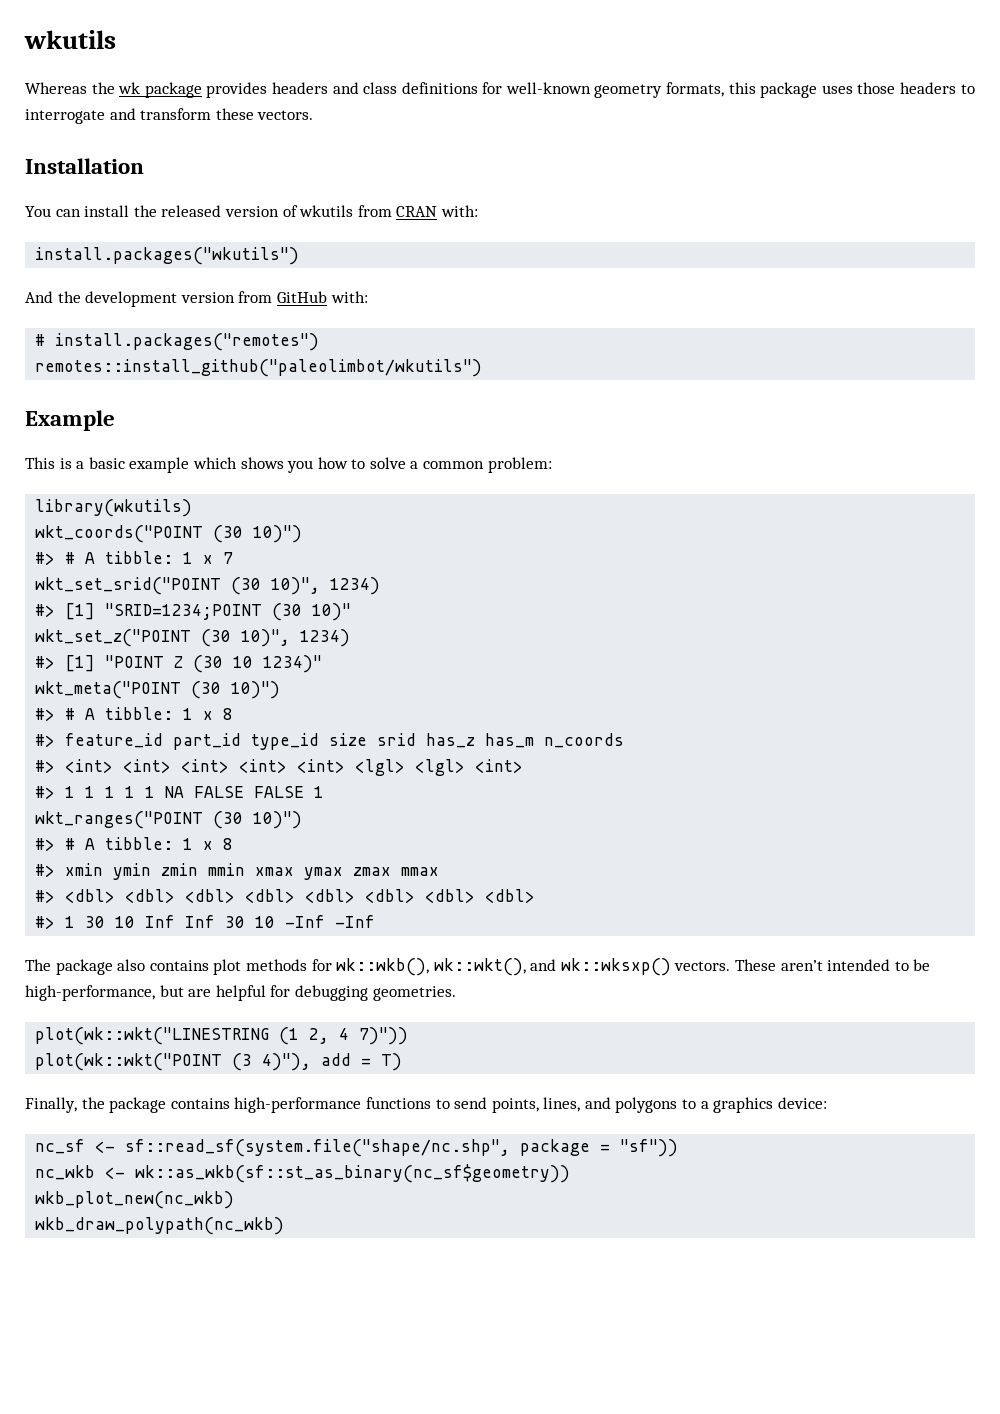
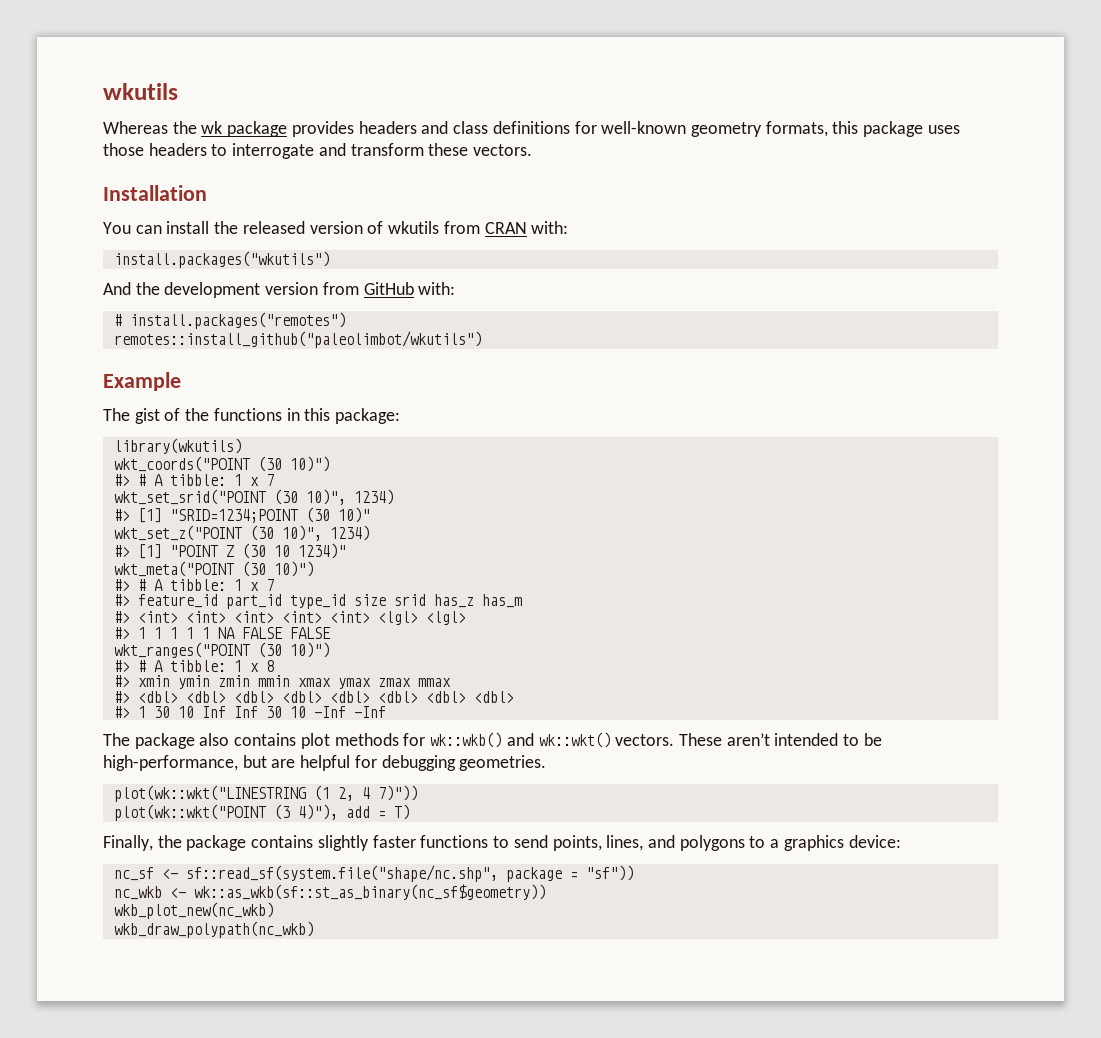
- This is a basic example which shows you how to solve a common problem:
+ The gist of the functions in this package:
  wkt_meta("POINT (30 10)")
- #> # A tibble: 1 x 8
+ #> # A tibble: 1 x 7
- #> feature_id part_id type_id size srid has_z has_m n_coords
+ #> feature_id part_id type_id size srid has_z has_m
- #> <int> <int> <int> <int> <int> <lgl> <lgl> <int>
+ #> <int> <int> <int> <int> <int> <lgl> <lgl>
- #> 1 1 1 1 1 NA FALSE FALSE 1
+ #> 1 1 1 1 1 NA FALSE FALSE
- The package also contains plot methods for wk::wkb(), wk::wkt(), and wk::wksxp() vectors.
+ The package also contains plot methods for wk::wkb() and wk::wkt() vectors.
- Finally, the package contains high-performance functions to send points, lines, and polygons to a graphics device:
+ Finally, the package contains slightly faster functions to send points, lines, and polygons to a graphics device:

